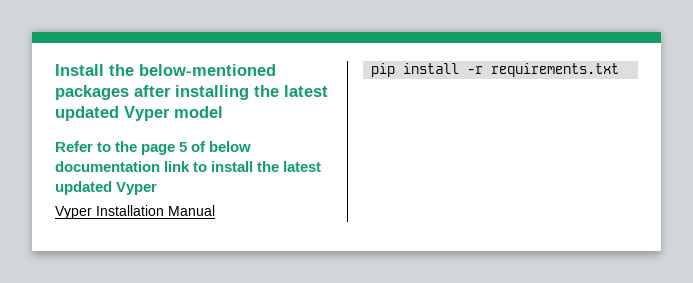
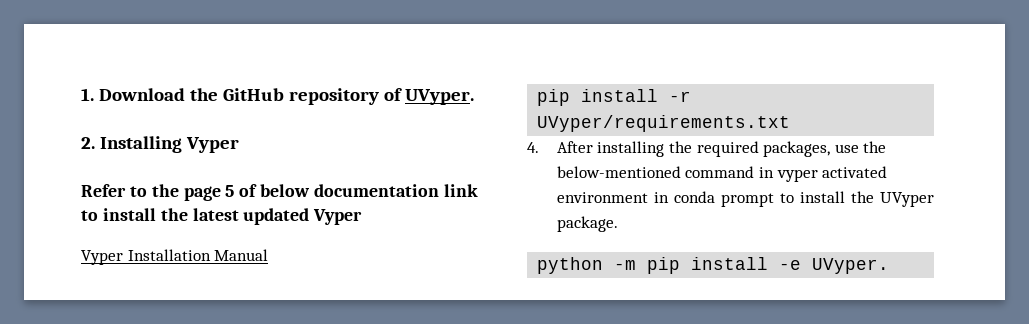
- Install the below-mentioned packages after installing the latest updated Vyper model
+ 1. Download the GitHub repository of UVyper.
+ 2. Installing Vyper
- pip install -r requirements.txt
+ pip install -r UVyper/requirements.txt
+ 4. After installing the required packages, use the below-mentioned command in vyper activated environment in conda prompt to install the UVyper package.
+ python -m pip install -e UVyper.

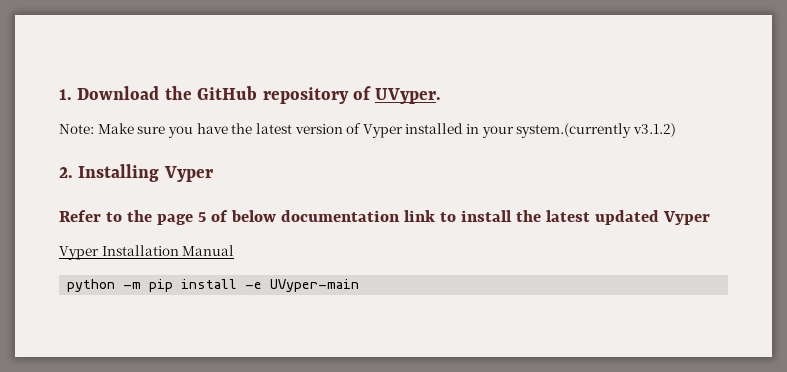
+ Note: Make sure you have the latest version of Vyper installed in your system.(currently v3.1.2)
- pip install -r UVyper/requirements.txt
- 4. After installing the required packages, use the below-mentioned command in vyper activated environment in conda prompt to install the UVyper package.
- python -m pip install -e UVyper.
+ python -m pip install -e UVyper-main

